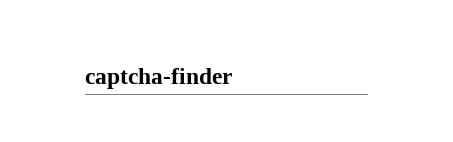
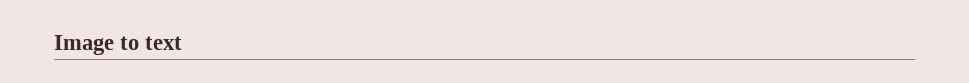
- captcha-finder
+ Image to text

